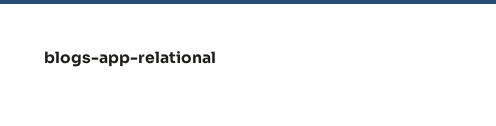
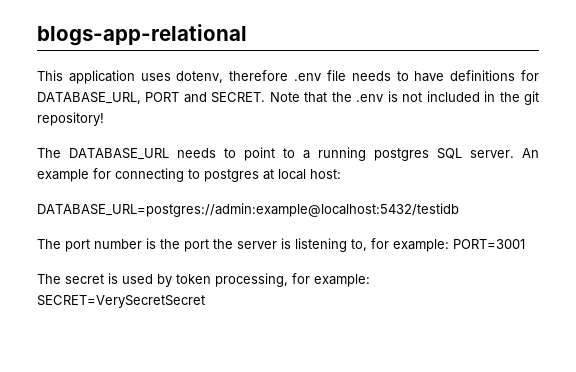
+ This application uses dotenv, therefore .env file needs to have definitions for DATABASE_URL, PORT and SECRET. Note that the .env is not included in the git repository!
+ The DATABASE_URL needs to point to a running postgres SQL server. An example for connecting to postgres at local host:
+ DATABASE_URL=postgres://admin:example@localhost:5432/testidb
+ The port number is the port the server is listening to, for example: PORT=3001
+ The secret is used by token processing, for example: SECRET=VerySecretSecret

